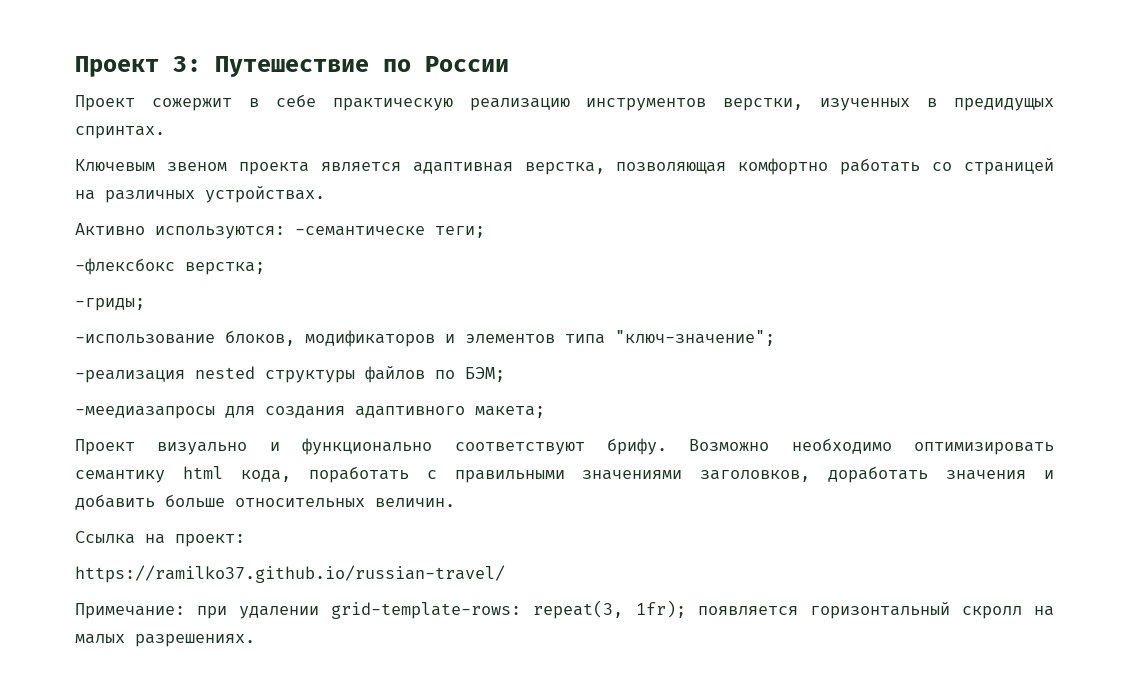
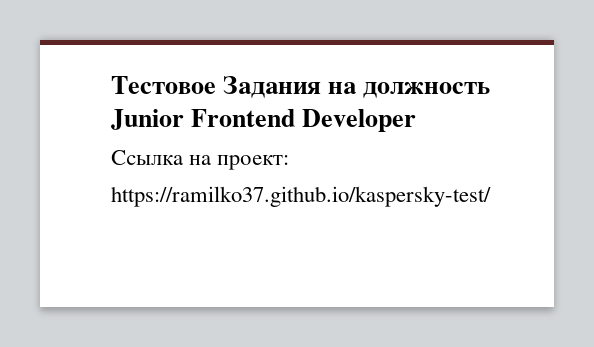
- Проект 3: Путешествие по России
- Проект сожержит в себе практическую реализацию инструментов верстки, изученных в предидущых спринтах.
- Ключевым звеном проекта является адаптивная верстка, позволяющая комфортно работать со страницей на различных устройствах.
- Активно используются: -семантическе теги;
- -флексбокс верстка;
- -гриды;
- -использование блоков, модификаторов и элементов типа "ключ-значение";
- -реализация nested структуры файлов по БЭМ;
- -меедиазапросы для создания адаптивного макета;
- Проект визуально и функционально соответствуют брифу. Возможно необходимо оптимизировать семантику html кода, поработать с правильными значениями заголовков, доработать значения и добавить больше относительных величин.
+ Тестовое Задания на должность Junior Frontend Developer
  Ссылка на проект:
- https://ramilko37.github.io/russian-travel/
- Примечание: при удалении grid-template-rows: repeat(3, 1fr); появляется горизонтальный скролл на малых разрешениях.
+ https://ramilko37.github.io/kaspersky-test/

